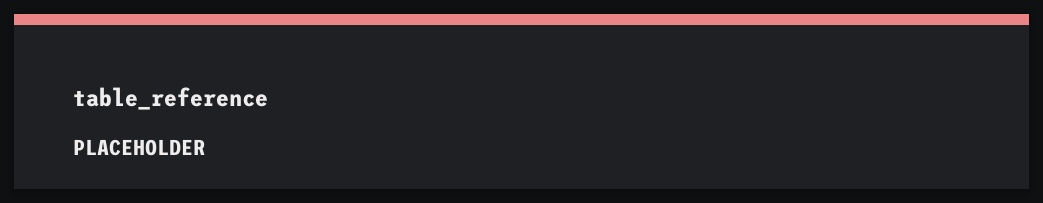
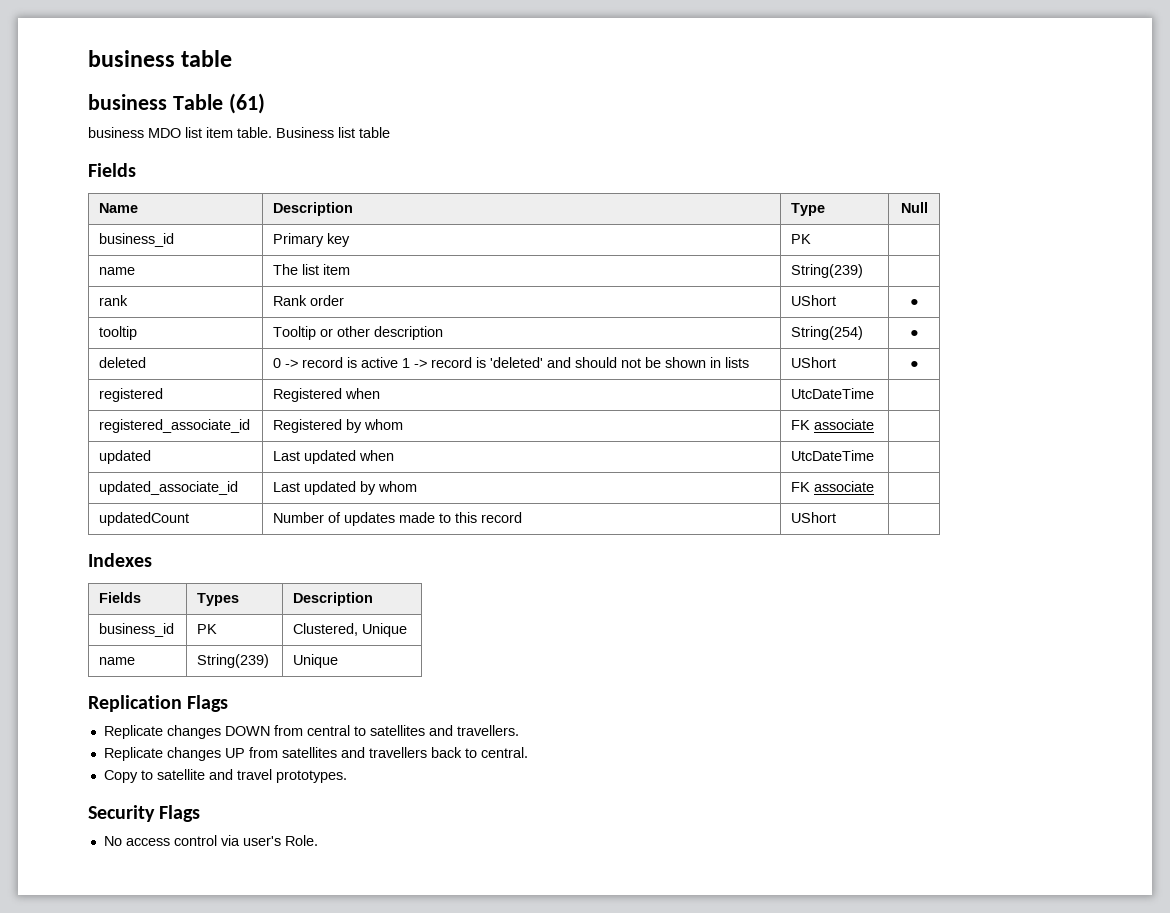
- table_reference
- PLACEHOLDER
+ business table
+ business Table (61)
+ business MDO list item table. Business list table
+ Fields
+ Name | Description | Type | Null
+ business_id | Primary key | PK |
+ name | The list item | String(239) |
+ rank | Rank order | UShort | ●
+ tooltip | Tooltip or other description | String(254) | ●
+ deleted | 0 -> record is active 1 -> record is 'deleted' and should not be shown in lists | UShort | ●
+ registered | Registered when | UtcDateTime |
+ registered_associate_id | Registered by whom | FK associate |
+ updated | Last updated when | UtcDateTime |
+ updated_associate_id | Last updated by whom | FK associate |
+ updatedCount | Number of updates made to this record | UShort |
+ Indexes
+ Fields | Types | Description
+ business_id | PK | Clustered, Unique
+ name | String(239) | Unique
+ Replication Flags
+ Replicate changes DOWN from central to satellites and travellers.
+ Replicate changes UP from satellites and travellers back to central.
+ Copy to satellite and travel prototypes.
+ Security Flags
+ No access control via user's Role.

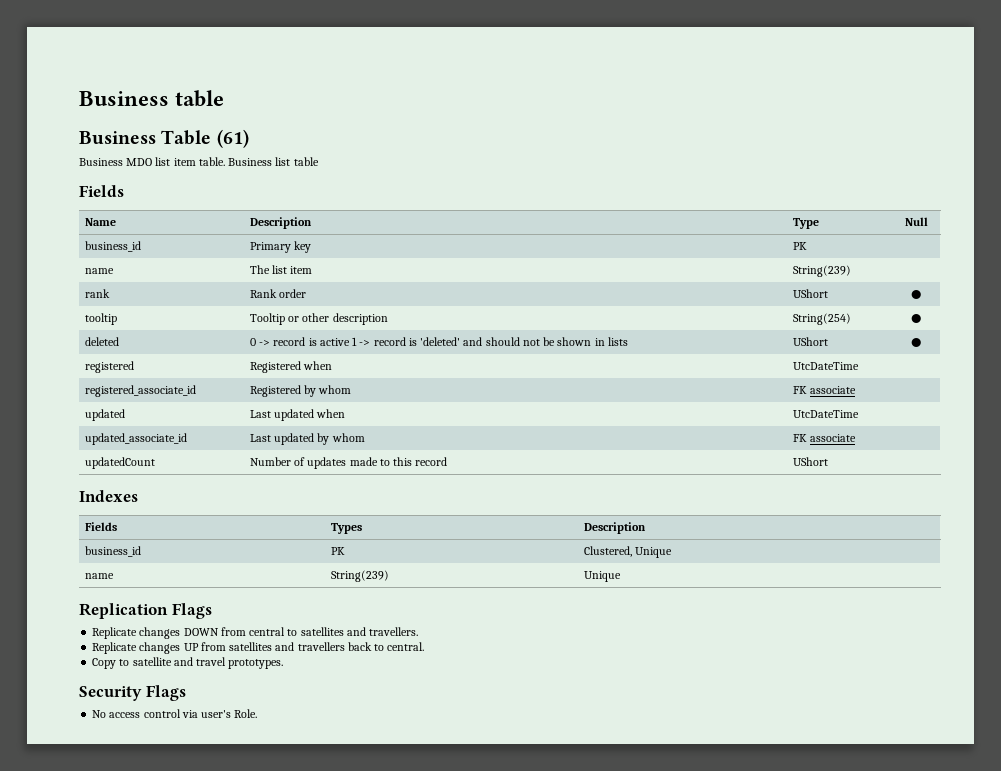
- business table
- business Table (61)
+ Business table
+ Business Table (61)
- business MDO list item table.
+ Business MDO list item table.

